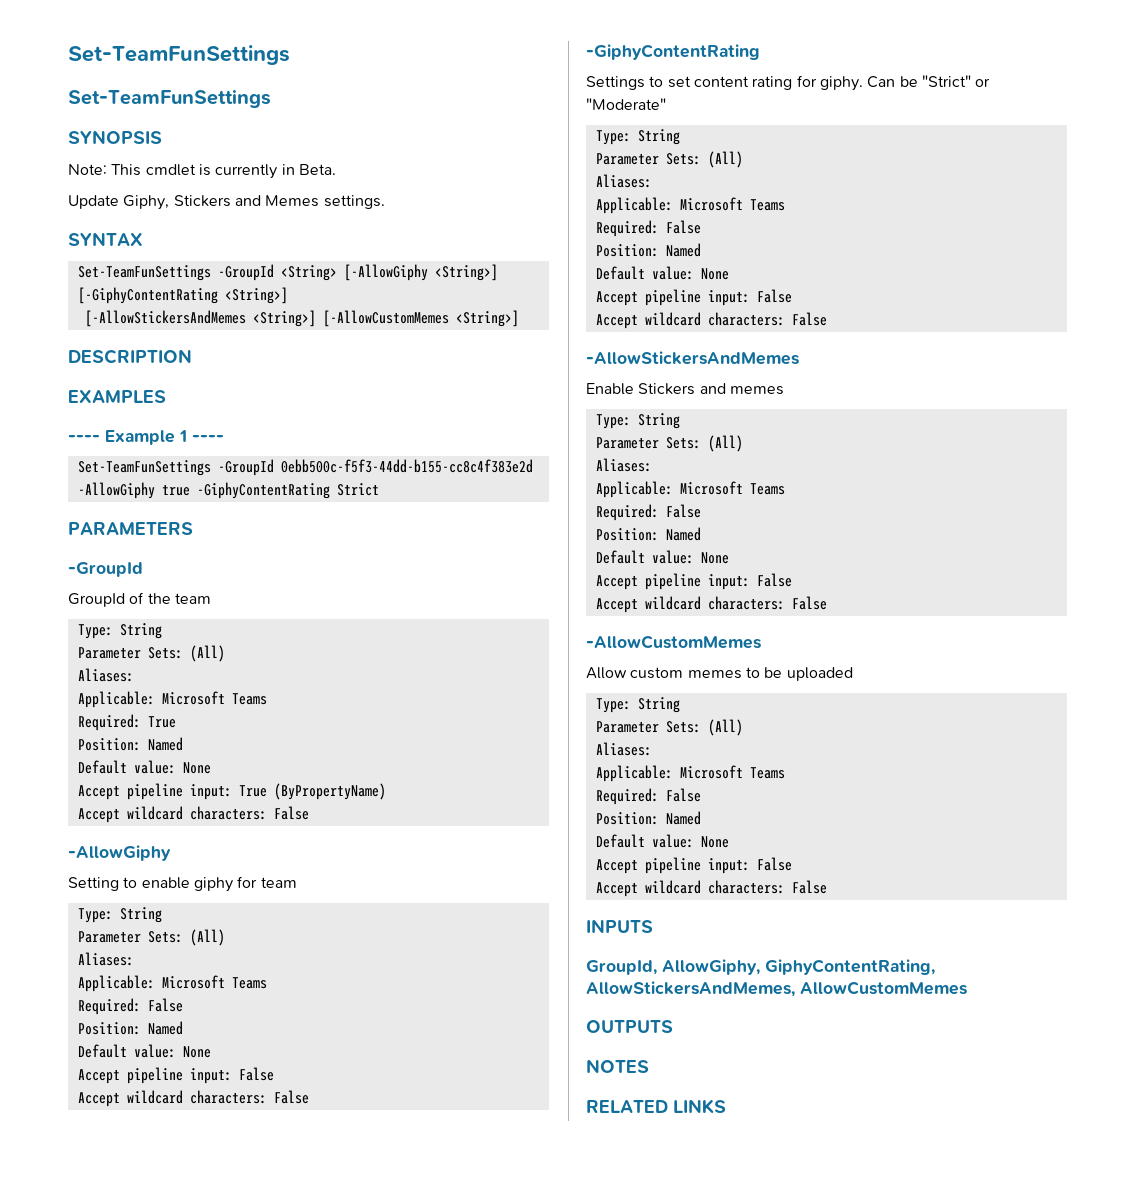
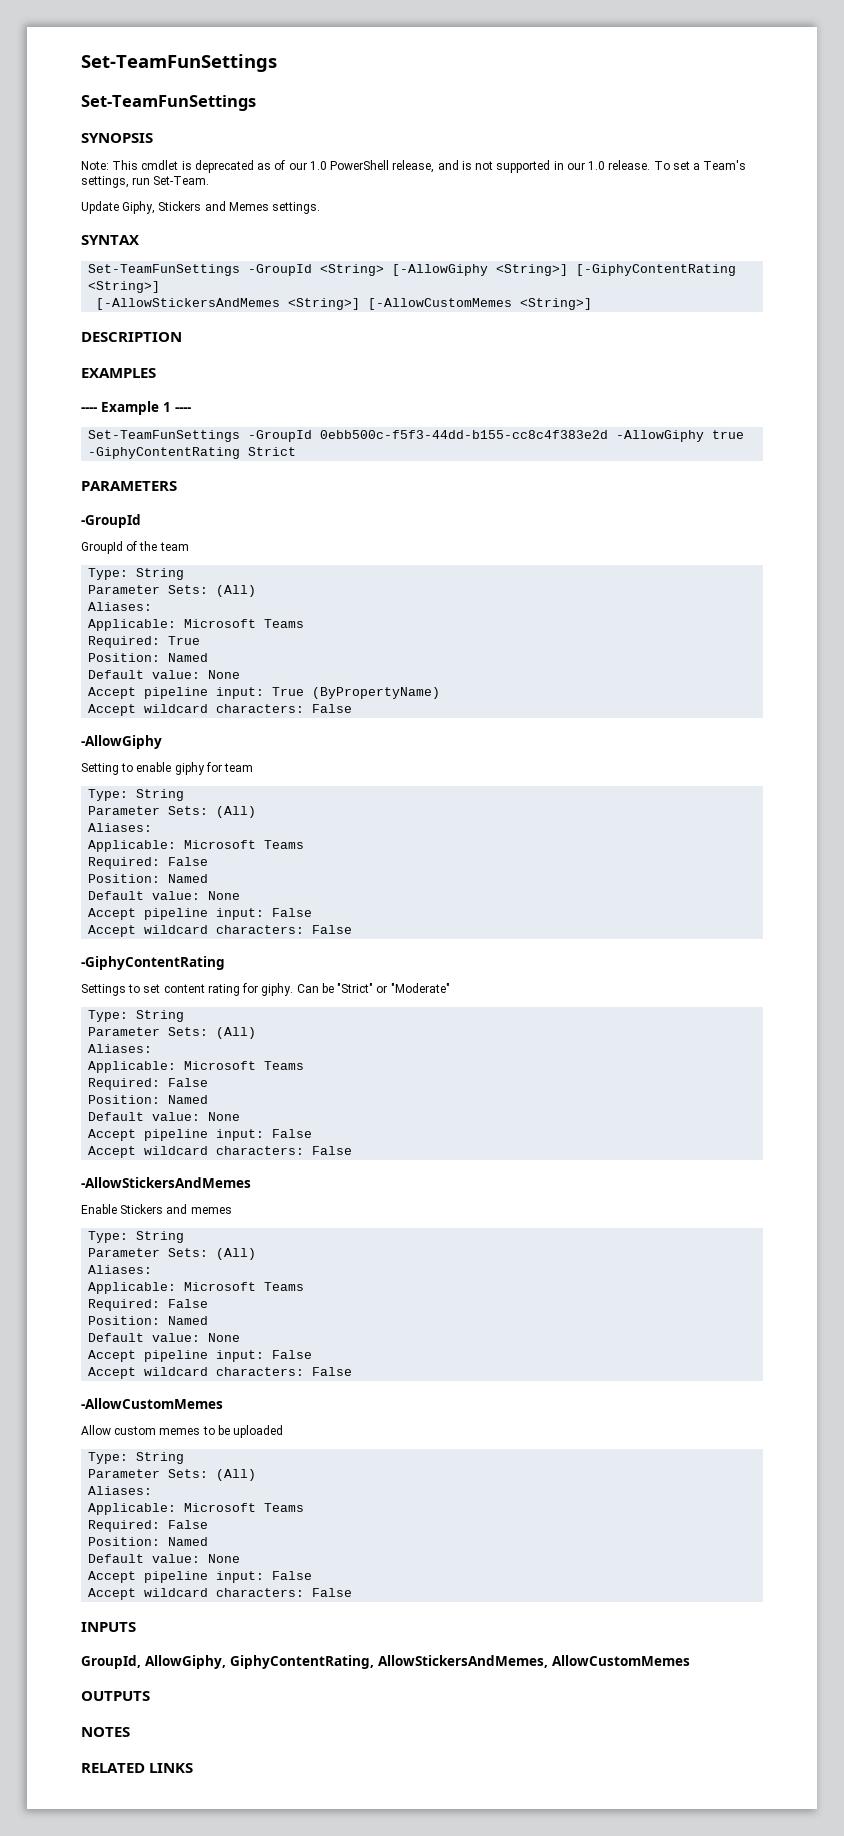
- Note: This cmdlet is currently in Beta.
+ Note: This cmdlet is deprecated as of our 1.0 PowerShell release, and is not supported in our 1.0 release. To set a Team's settings, run Set-Team.

